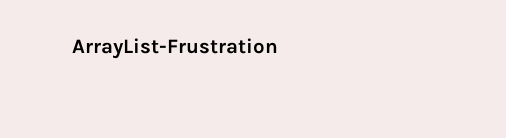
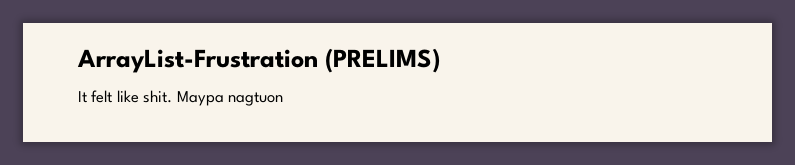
- ArrayList-Frustration
+ ArrayList-Frustration (PRELIMS)
+ It felt like shit. Maypa nagtuon

